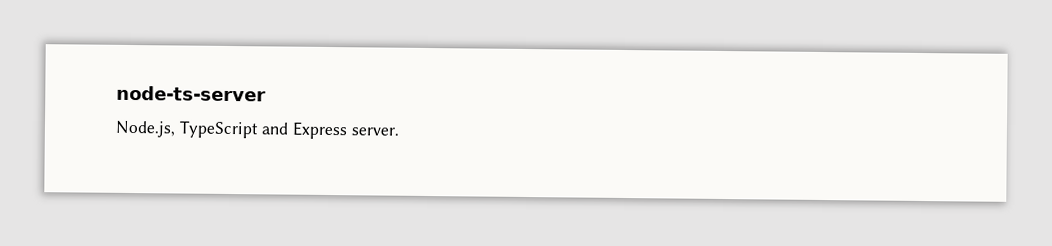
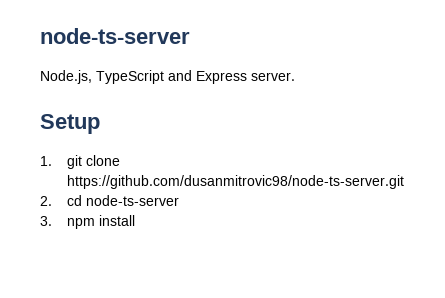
+ Setup
+ 1. git clone https://github.com/dusanmitrovic98/node-ts-server.git
+ 2. cd node-ts-server
+ 3. npm install

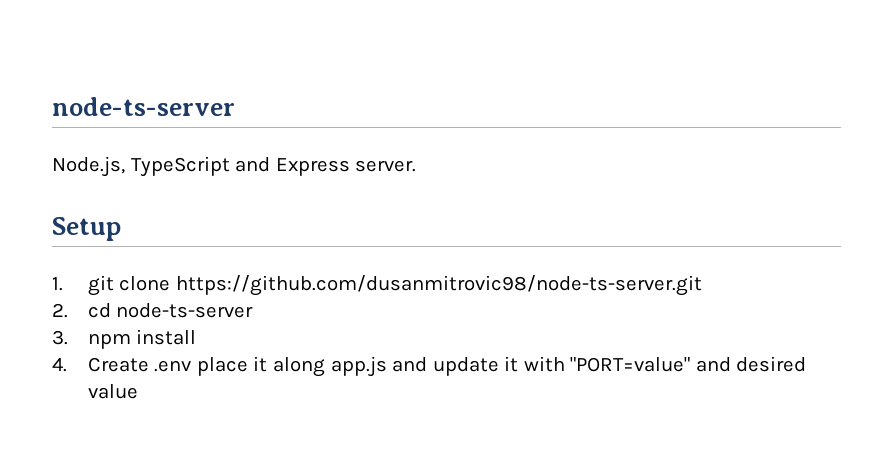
+ 4. Create .env place it along app.js and update it with "PORT=value" and desired value

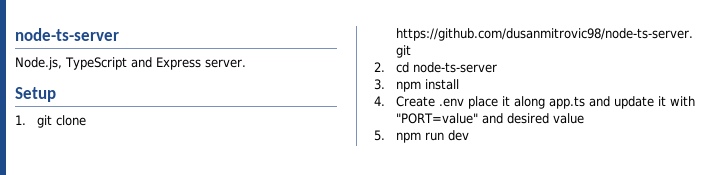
- 4. Create .env place it along app.js and update it with "PORT=value" and desired value
+ 4. Create .env place it along app.ts and update it with "PORT=value" and desired value
+ 5. npm run dev

